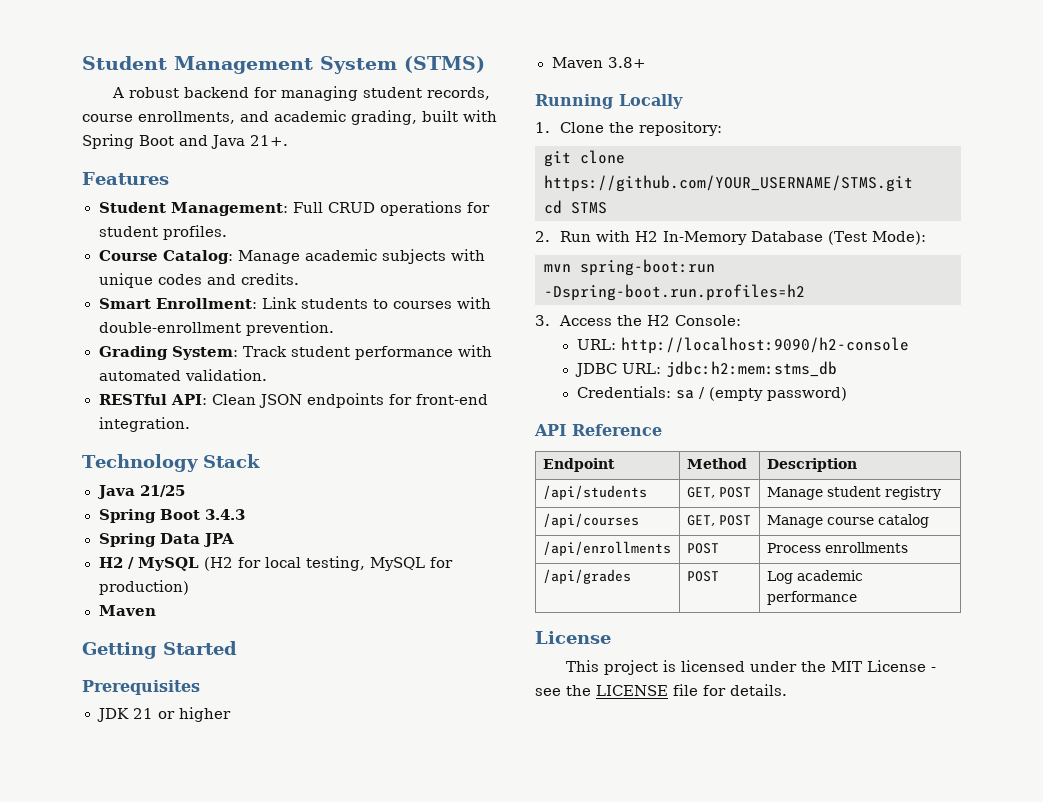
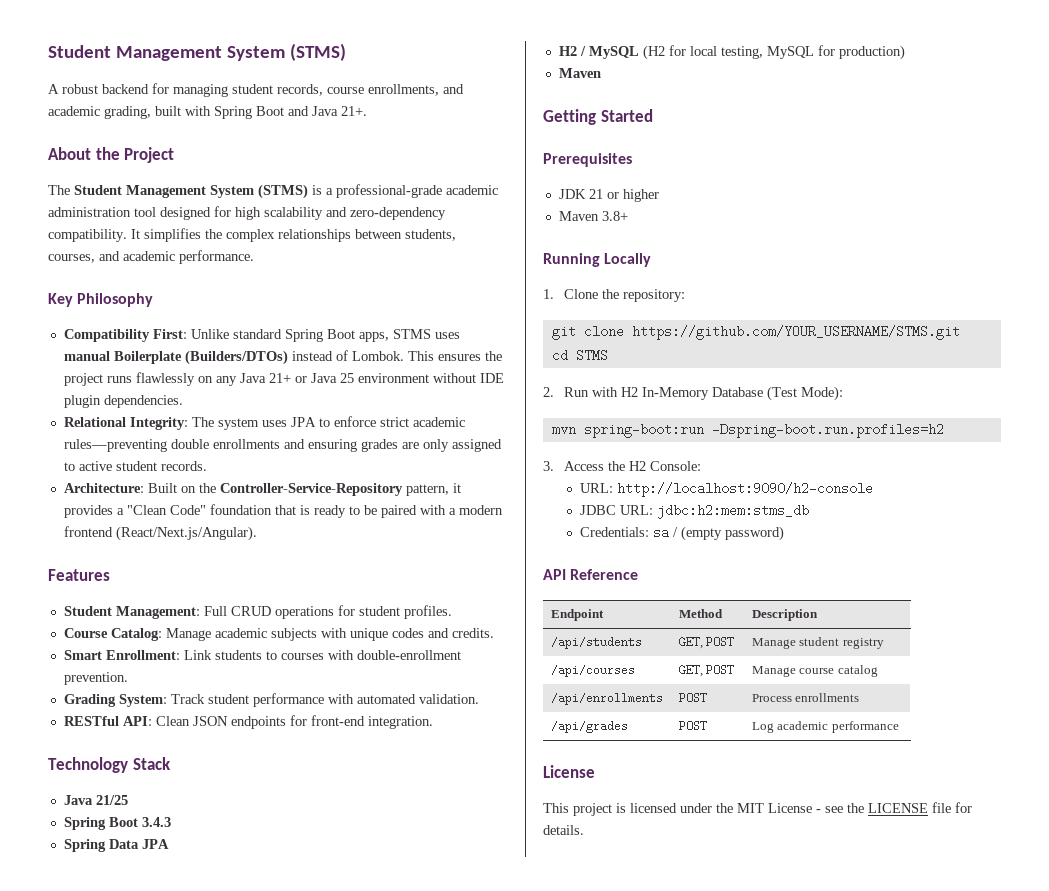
+ About the Project
+ The Student Management System (STMS) is a professional-grade academic administration tool designed for high scalability and zero-dependency compatibility. It simplifies the complex relationships between students, courses, and academic performance.
+ Key Philosophy
+ Compatibility First: Unlike standard Spring Boot apps, STMS uses manual Boilerplate (Builders/DTOs) instead of Lombok. This ensures the project runs flawlessly on any Java 21+ or Java 25 environment without IDE plugin dependencies.
+ Relational Integrity: The system uses JPA to enforce strict academic rules—preventing double enrollments and ensuring grades are only assigned to active student records.
+ Architecture: Built on the Controller-Service-Repository pattern, it provides a "Clean Code" foundation that is ready to be paired with a modern frontend (React/Next.js/Angular).

